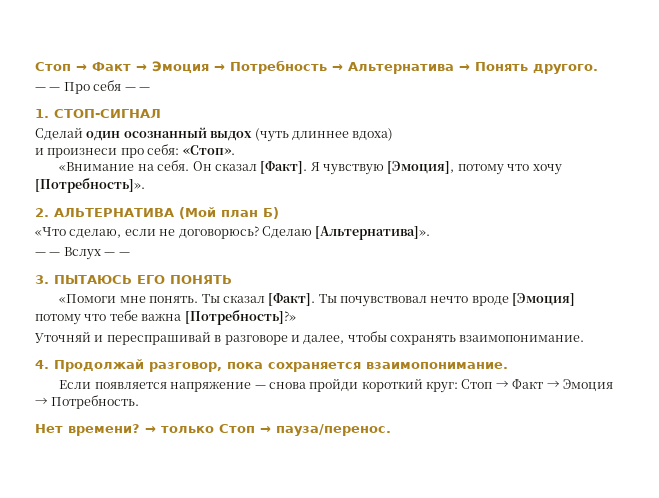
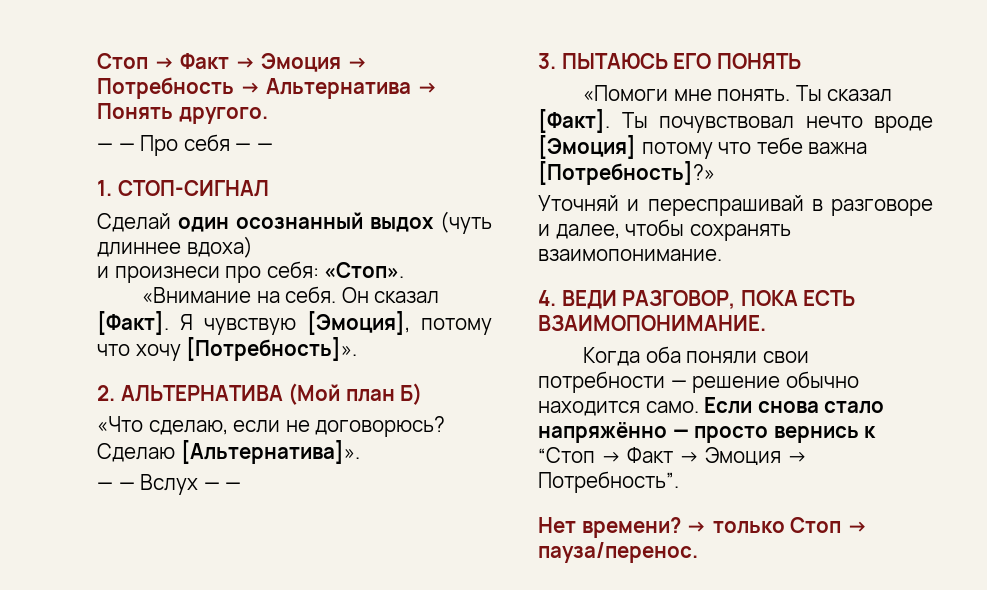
- 4. Продолжай разговор, пока сохраняется взаимопонимание.
- Если появляется напряжение — снова пройди короткий круг: Стоп → Факт → Эмоция → Потребность.
+ 4. ВЕДИ РАЗГОВОР, ПОКА ЕСТЬ ВЗАИМОПОНИМАНИЕ.
+ Когда оба поняли свои потребности — решение обычно находится само. Если снова стало напряжённо — просто вернись к “Стоп → Факт → Эмоция → Потребность”.

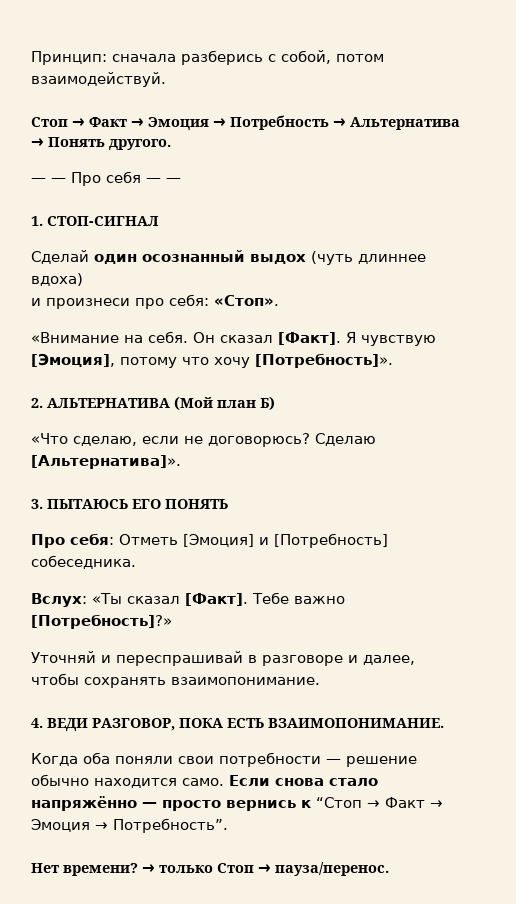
+ Принцип: сначала разберись с собой, потом взаимодействуй.
- — — Вслух — —
- «Помоги мне понять. Ты сказал [Факт]. Ты почувствовал нечто вроде [Эмоция] потому что тебе важна [Потребность]?»
+ Про себя: Отметь [Эмоция] и [Потребность] собеседника.
+ Вслух: «Ты сказал [Факт]. Тебе важно [Потребность]?»

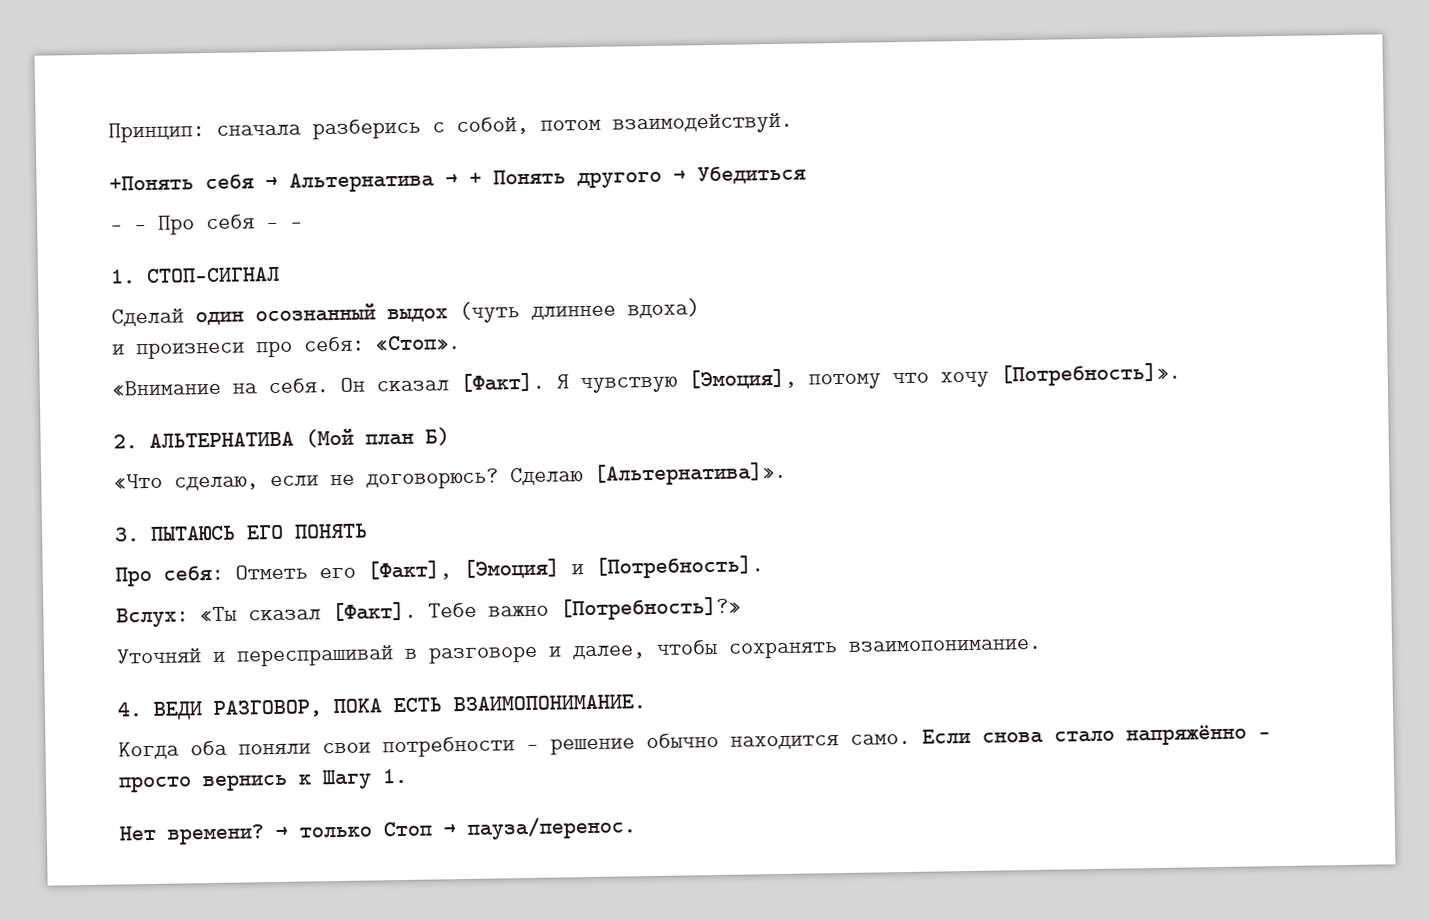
- Стоп → Факт → Эмоция → Потребность → Альтернатива → Понять другого.
+ +Понять себя → Альтернатива → + Понять другого → Убедиться
- Про себя: Отметь [Эмоция] и [Потребность] собеседника.
+ Про себя: Отметь его [Факт], [Эмоция] и [Потребность].
- Если снова стало напряжённо — просто вернись к “Стоп → Факт → Эмоция → Потребность”.
+ Если снова стало напряжённо — просто вернись к Шагу 1.

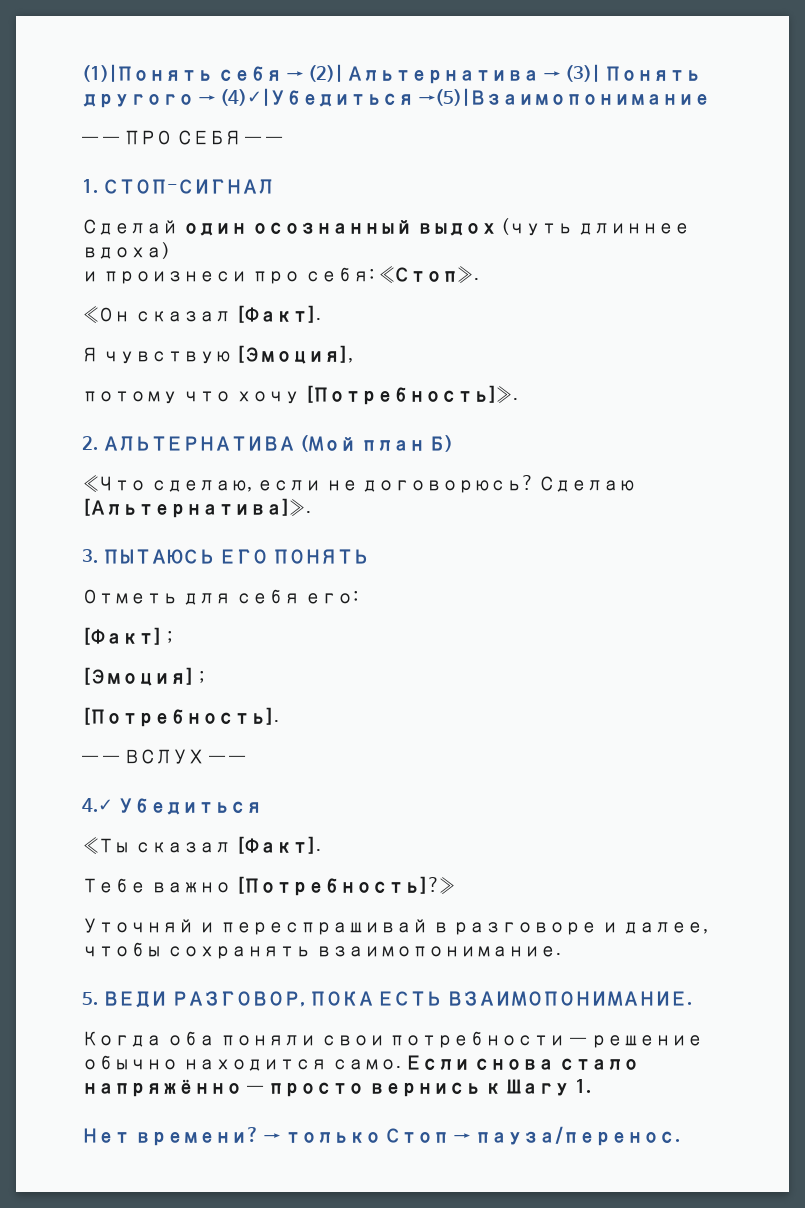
- Принцип: сначала разберись с собой, потом взаимодействуй.
- +Понять себя → Альтернатива → + Понять другого → Убедиться
- — — Про себя — —
+ (1)|Понять себя → (2)| Альтернатива → (3)| Понять другого → (4)✓|Убедиться →(5)|Взаимопонимание
+ — — ПРО СЕБЯ — —
- «Внимание на себя. Он сказал [Факт]. Я чувствую [Эмоция], потому что хочу [Потребность]».
+ «Он сказал [Факт].
+ Я чувствую [Эмоция],
+ потому что хочу [Потребность]».
- Про себя: Отметь его [Факт], [Эмоция] и [Потребность].
- Вслух: «Ты сказал [Факт]. Тебе важно [Потребность]?»
+ Отметь для себя его:
+ [Факт] ;
+ [Эмоция] ;
+ [Потребность].
+ — — ВСЛУХ — —
+ 4.✓ Убедиться
+ «Ты сказал [Факт].
+ Тебе важно [Потребность]?»
- 4. ВЕДИ РАЗГОВОР, ПОКА ЕСТЬ ВЗАИМОПОНИМАНИЕ.
+ 5. ВЕДИ РАЗГОВОР, ПОКА ЕСТЬ ВЗАИМОПОНИМАНИЕ.

